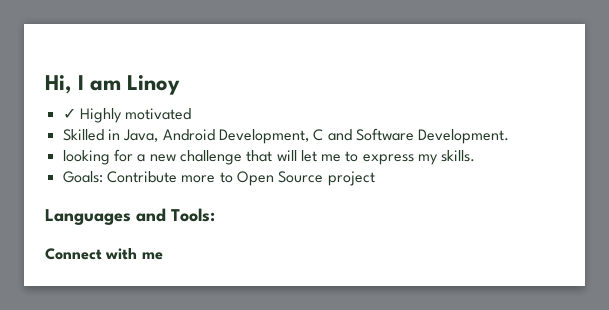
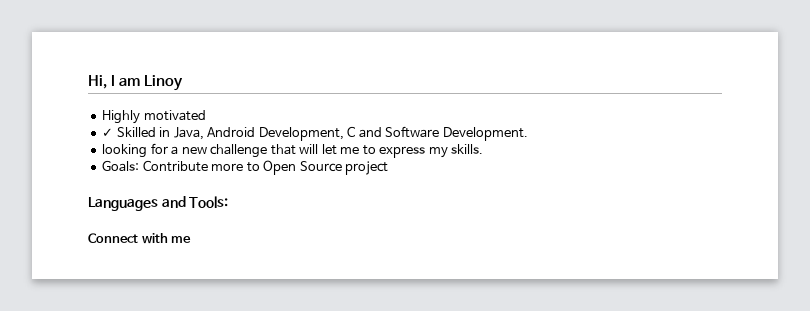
- ✓ Highly motivated
+ Highly motivated
- Skilled in Java, Android Development, C and Software Development.
+ ✓ Skilled in Java, Android Development, C and Software Development.

